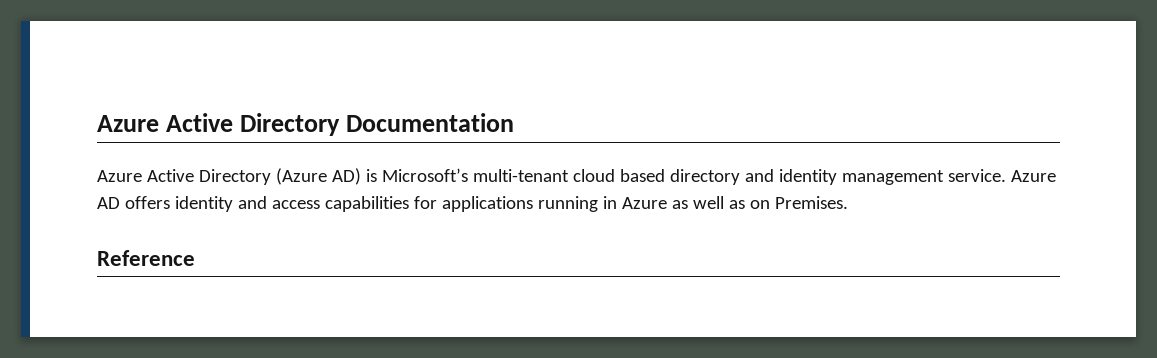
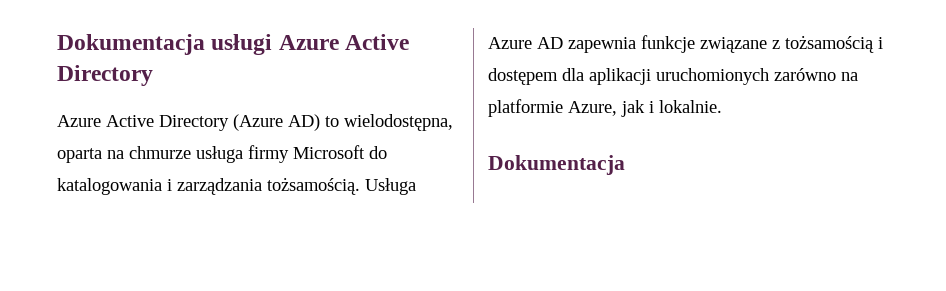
- Azure Active Directory Documentation
+ Dokumentacja usługi Azure Active Directory
- Azure Active Directory (Azure AD) is Microsoft’s multi-tenant cloud based directory and identity management service. Azure AD offers identity and access capabilities for applications running in Azure as well as on Premises.
- Reference
+ Azure Active Directory (Azure AD) to wielodostępna, oparta na chmurze usługa firmy Microsoft do katalogowania i zarządzania tożsamością. Usługa Azure AD zapewnia funkcje związane z tożsamością i dostępem dla aplikacji uruchomionych zarówno na platformie Azure, jak i lokalnie.
+ Dokumentacja

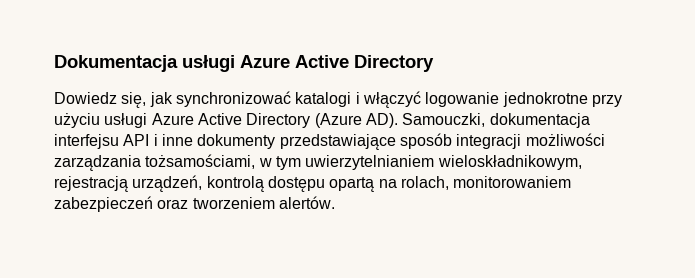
- Azure Active Directory (Azure AD) to wielodostępna, oparta na chmurze usługa firmy Microsoft do katalogowania i zarządzania tożsamością. Usługa Azure AD zapewnia funkcje związane z tożsamością i dostępem dla aplikacji uruchomionych zarówno na platformie Azure, jak i lokalnie.
- Dokumentacja
+ Dowiedz się, jak synchronizować katalogi i włączyć logowanie jednokrotne przy użyciu usługi Azure Active Directory (Azure AD). Samouczki, dokumentacja interfejsu API i inne dokumenty przedstawiające sposób integracji możliwości zarządzania tożsamościami, w tym uwierzytelnianiem wieloskładnikowym, rejestracją urządzeń, kontrolą dostępu opartą na rolach, monitorowaniem zabezpieczeń oraz tworzeniem alertów.

